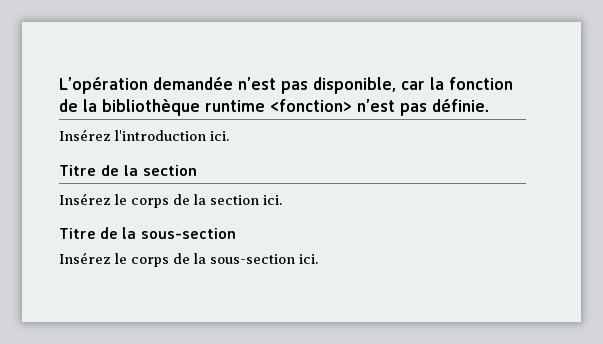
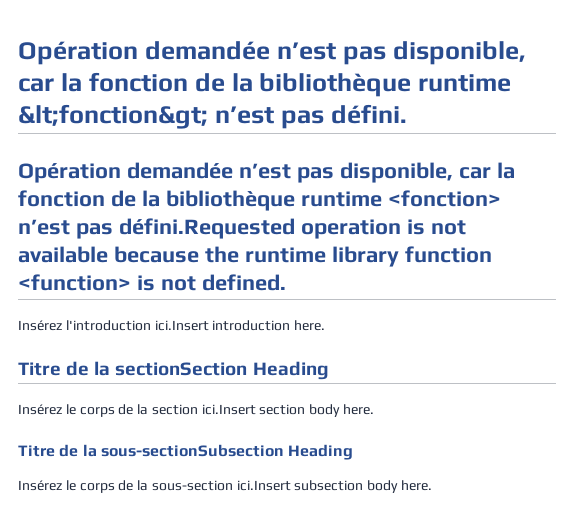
- L’opération demandée n’est pas disponible, car la fonction de la bibliothèque runtime <fonction> n’est pas définie.
+ Opération demandée n’est pas disponible, car la fonction de la bibliothèque runtime &lt;fonction&gt; n’est pas défini.
+ Opération demandée n’est pas disponible, car la fonction de la bibliothèque runtime <fonction> n’est pas défini.Requested operation is not available because the runtime library function <function> is not defined.
- Insérez l'introduction ici.
- Titre de la section
+ Insérez l'introduction ici.Insert introduction here.
+ Titre de la sectionSection Heading
- Insérez le corps de la section ici.
- Titre de la sous-section
+ Insérez le corps de la section ici.Insert section body here.
+ Titre de la sous-sectionSubsection Heading
- Insérez le corps de la sous-section ici.
+ Insérez le corps de la sous-section ici.Insert subsection body here.

